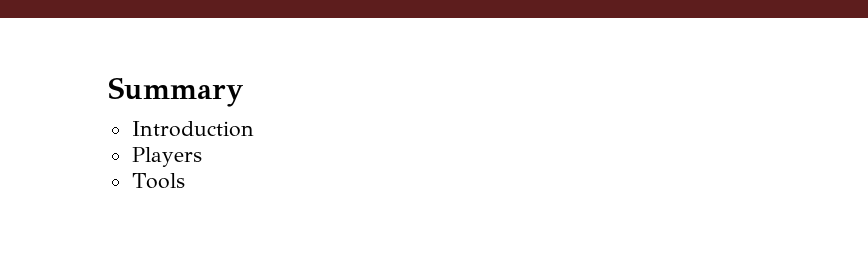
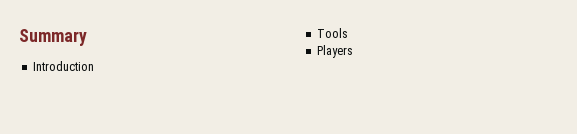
+ Tools
- Tools

